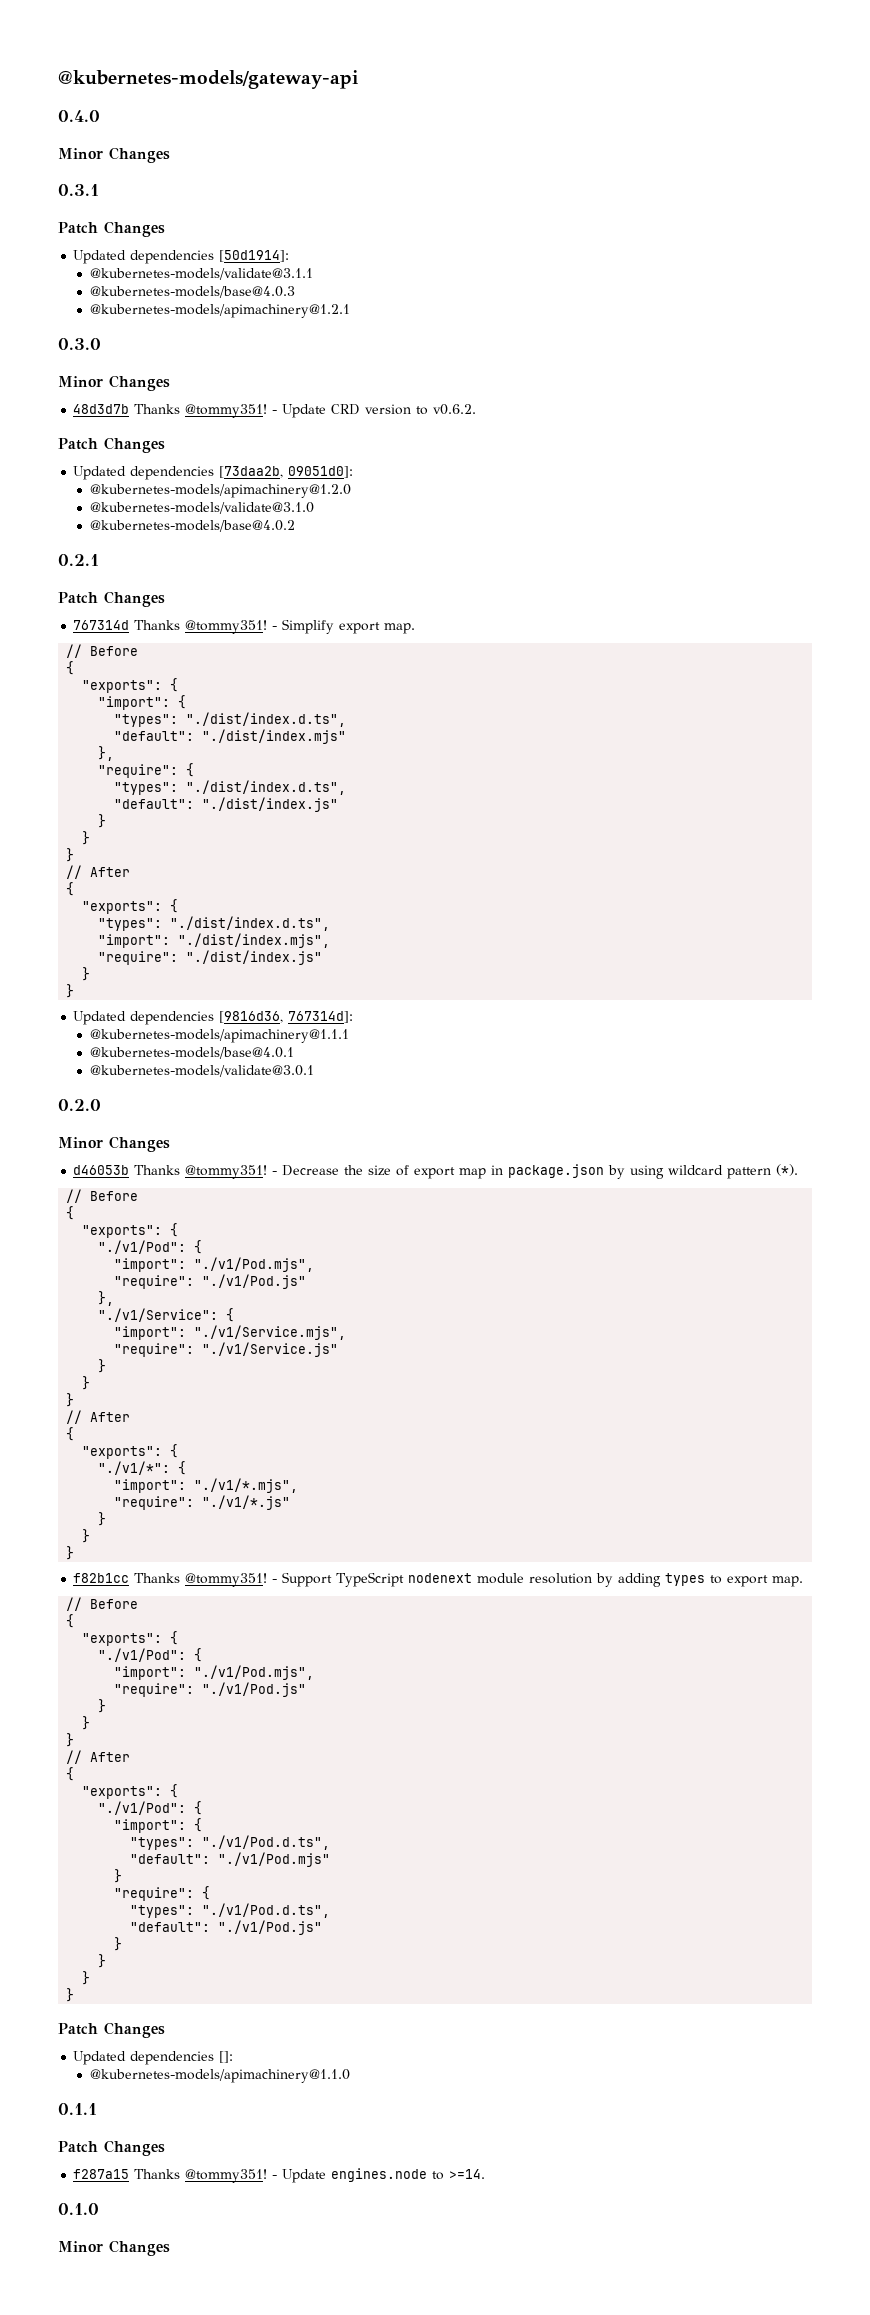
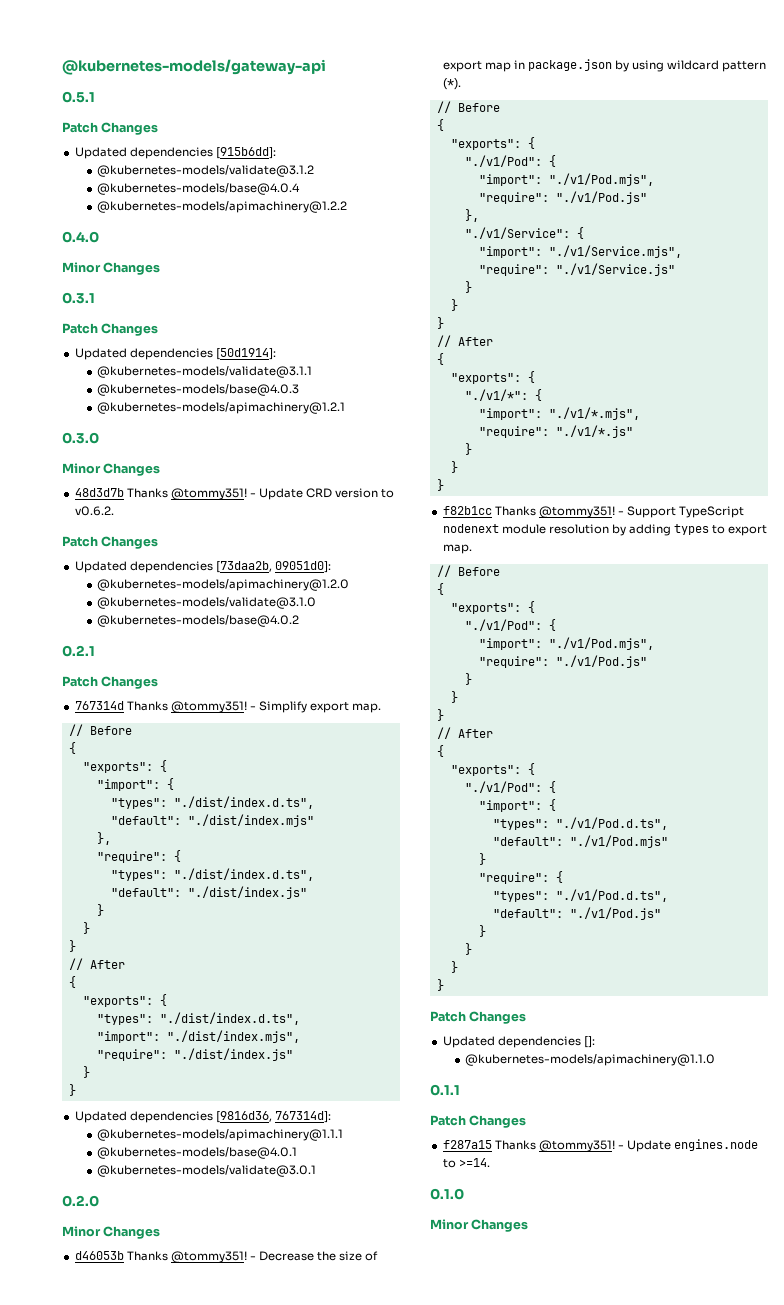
+ 0.5.1
+ Patch Changes
+ Updated dependencies [915b6dd]:
+ @kubernetes-models/validate@3.1.2
+ @kubernetes-models/base@4.0.4
+ @kubernetes-models/apimachinery@1.2.2

